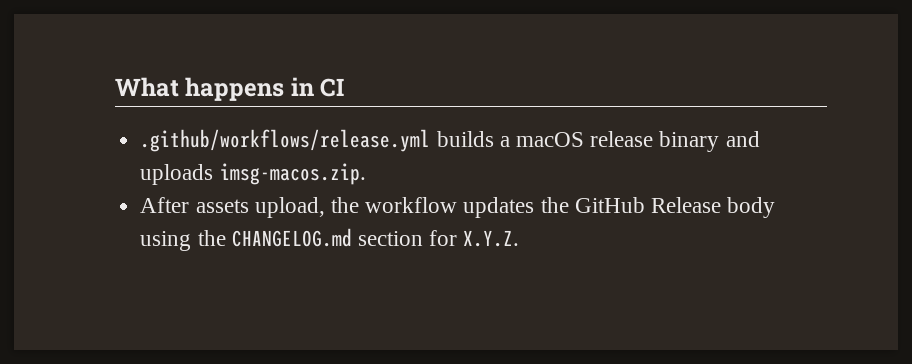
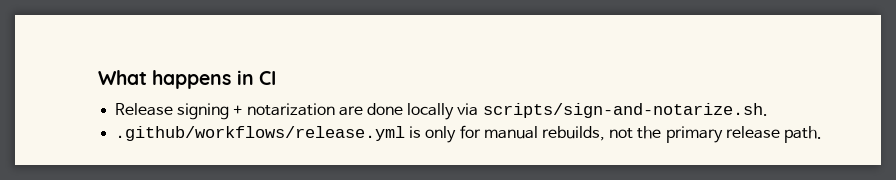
- .github/workflows/release.yml builds a macOS release binary and uploads imsg-macos.zip.
- After assets upload, the workflow updates the GitHub Release body using the CHANGELOG.md section for X.Y.Z.
+ Release signing + notarization are done locally via scripts/sign-and-notarize.sh.
+ .github/workflows/release.yml is only for manual rebuilds, not the primary release path.

